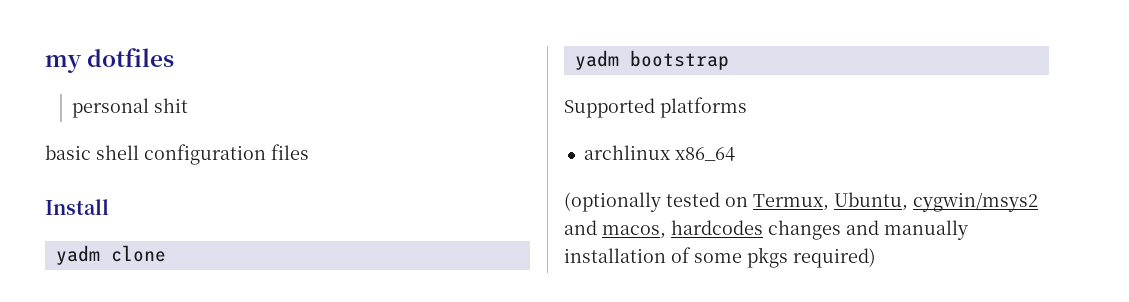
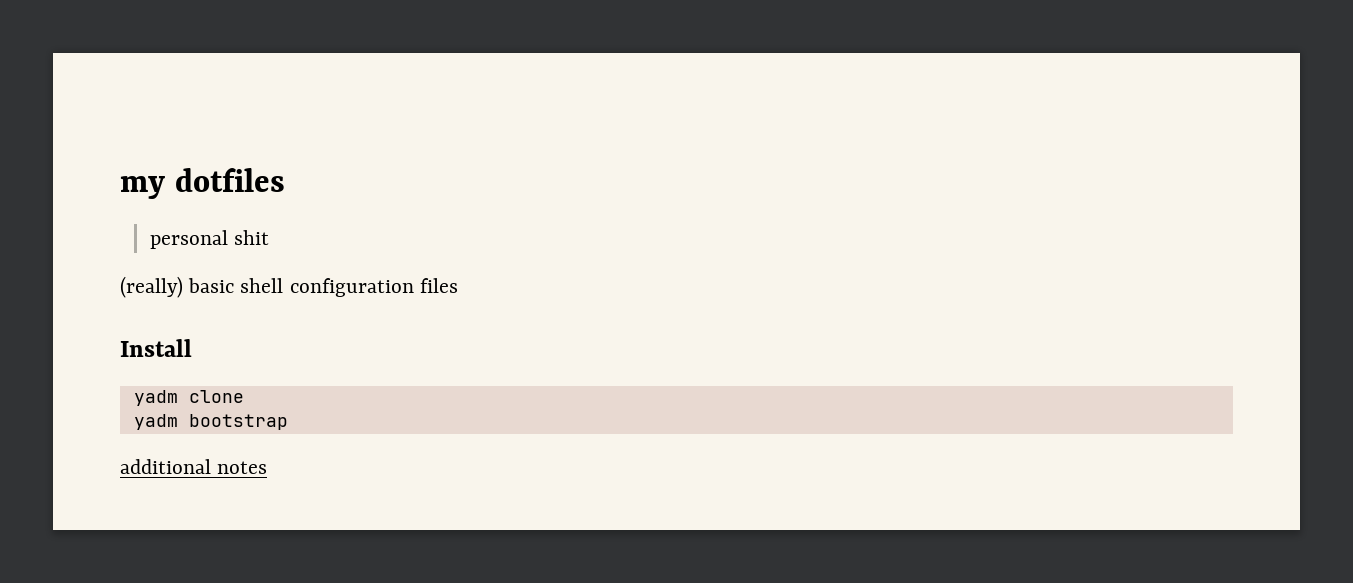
- basic shell configuration files
+ (really) basic shell configuration files
- Supported platforms
- archlinux x86_64
- (optionally tested on Termux, Ubuntu, cygwin/msys2 and macos, hardcodes changes and manually installation of some pkgs required)
+ additional notes

